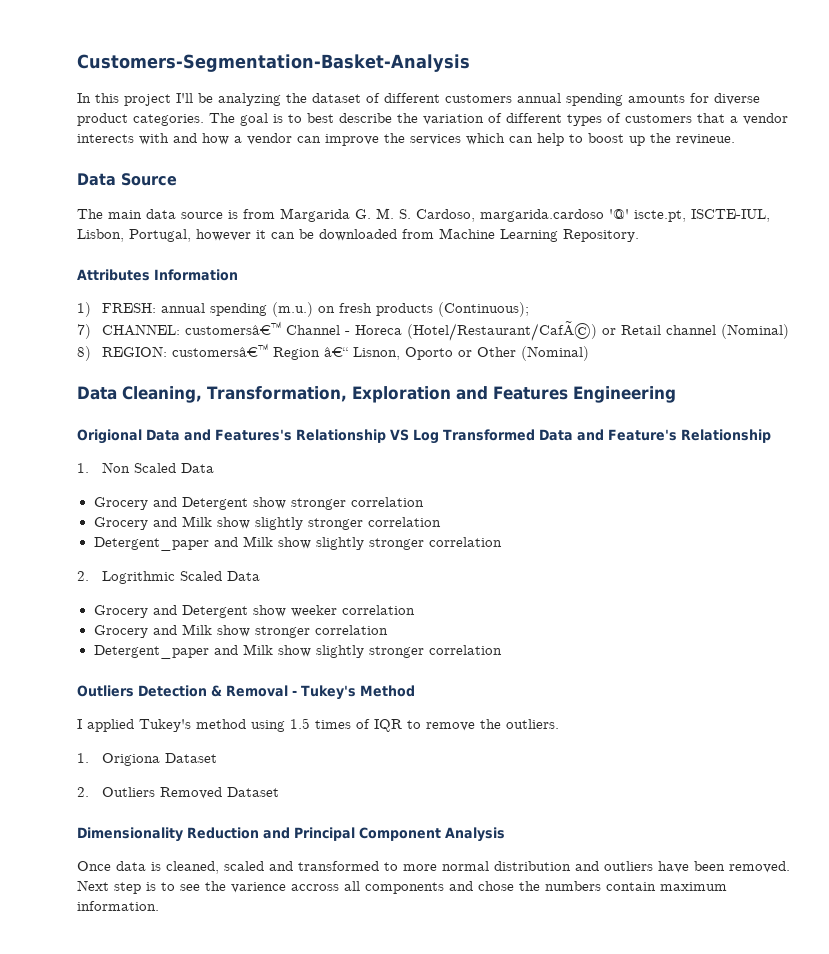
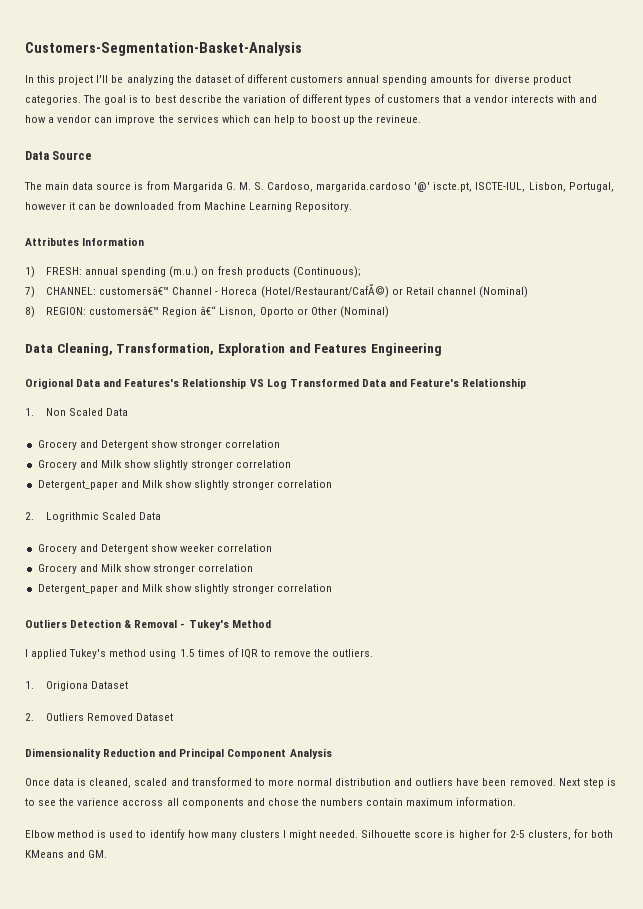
+ Elbow method is used to identify how many clusters I might needed. Silhouette score is higher for 2-5 clusters, for both KMeans and GM.

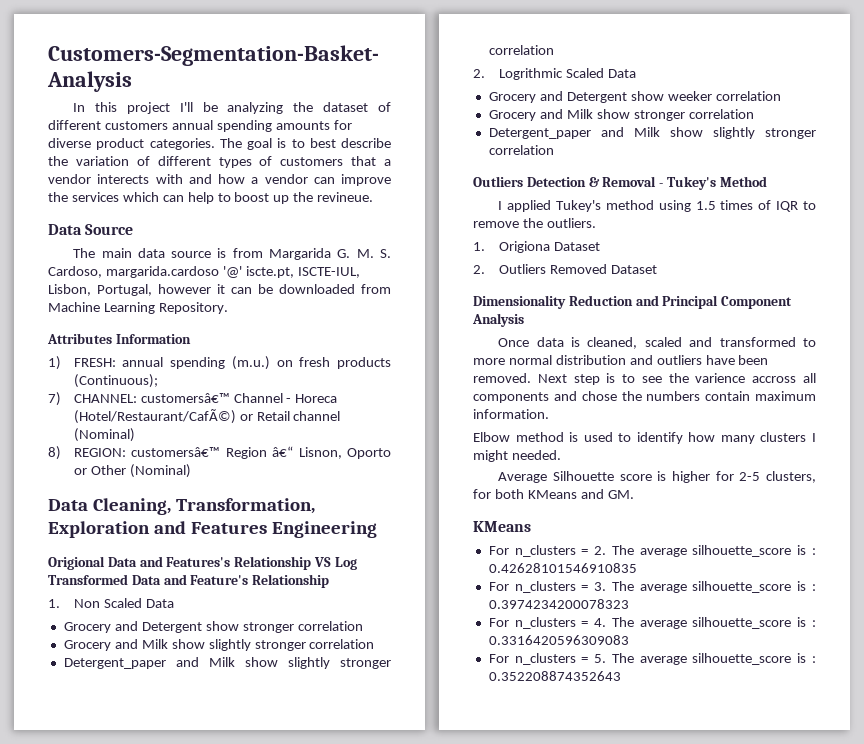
- Elbow method is used to identify how many clusters I might needed. Silhouette score is higher for 2-5 clusters, for both KMeans and GM.
+ Elbow method is used to identify how many clusters I might needed.
+ Average Silhouette score is higher for 2-5 clusters, for both KMeans and GM.
+ KMeans
+ For n_clusters = 2. The average silhouette_score is : 0.42628101546910835
+ For n_clusters = 3. The average silhouette_score is : 0.3974234200078323
+ For n_clusters = 4. The average silhouette_score is : 0.3316420596309083
+ For n_clusters = 5. The average silhouette_score is : 0.352208874352643

